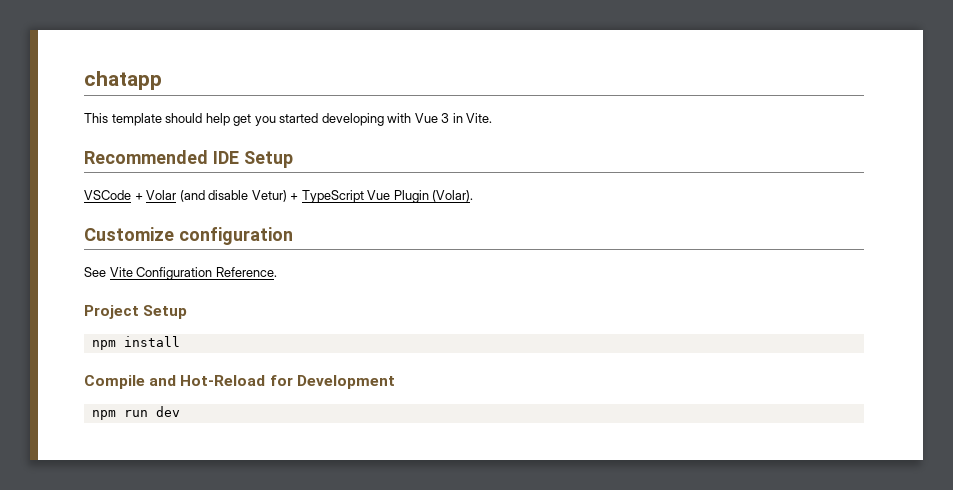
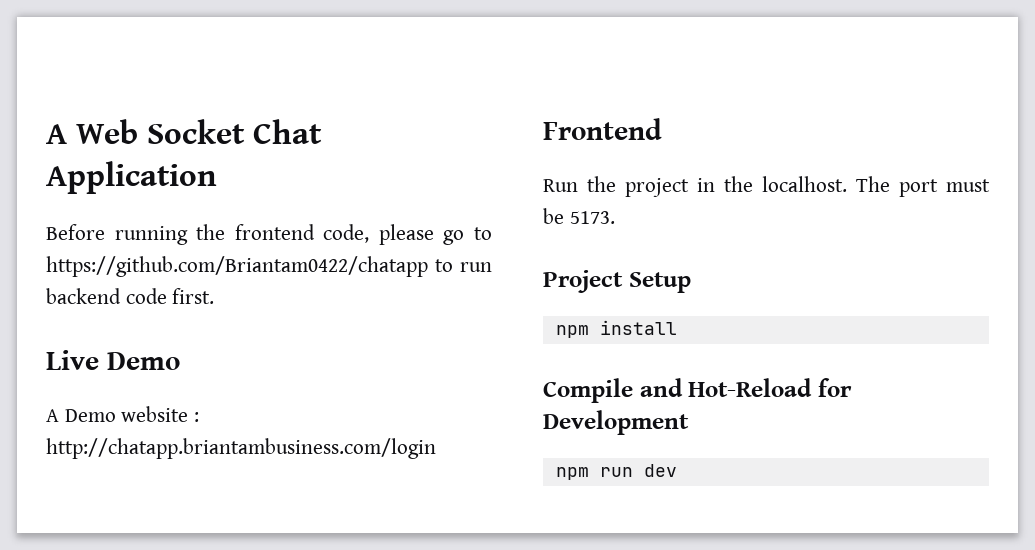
- chatapp
- This template should help get you started developing with Vue 3 in Vite.
- Recommended IDE Setup
- VSCode + Volar (and disable Vetur) + TypeScript Vue Plugin (Volar).
- Customize configuration
- See Vite Configuration Reference.
+ A Web Socket Chat Application
+ Before running the frontend code, please go to https://github.com/Briantam0422/chatapp to run backend code first.
+ Live Demo
+ A Demo website : http://chatapp.briantambusiness.com/login
+ Frontend
+ Run the project in the localhost. The port must be 5173.

